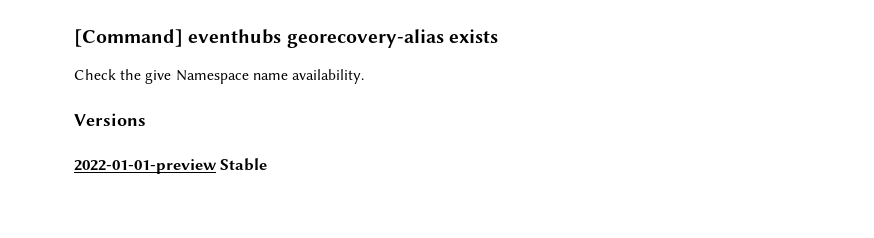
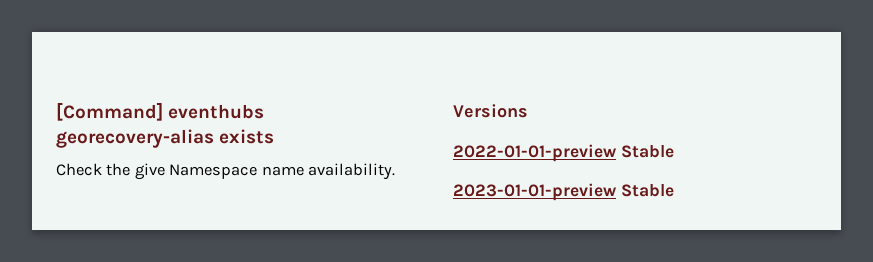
+ 2023-01-01-preview Stable

